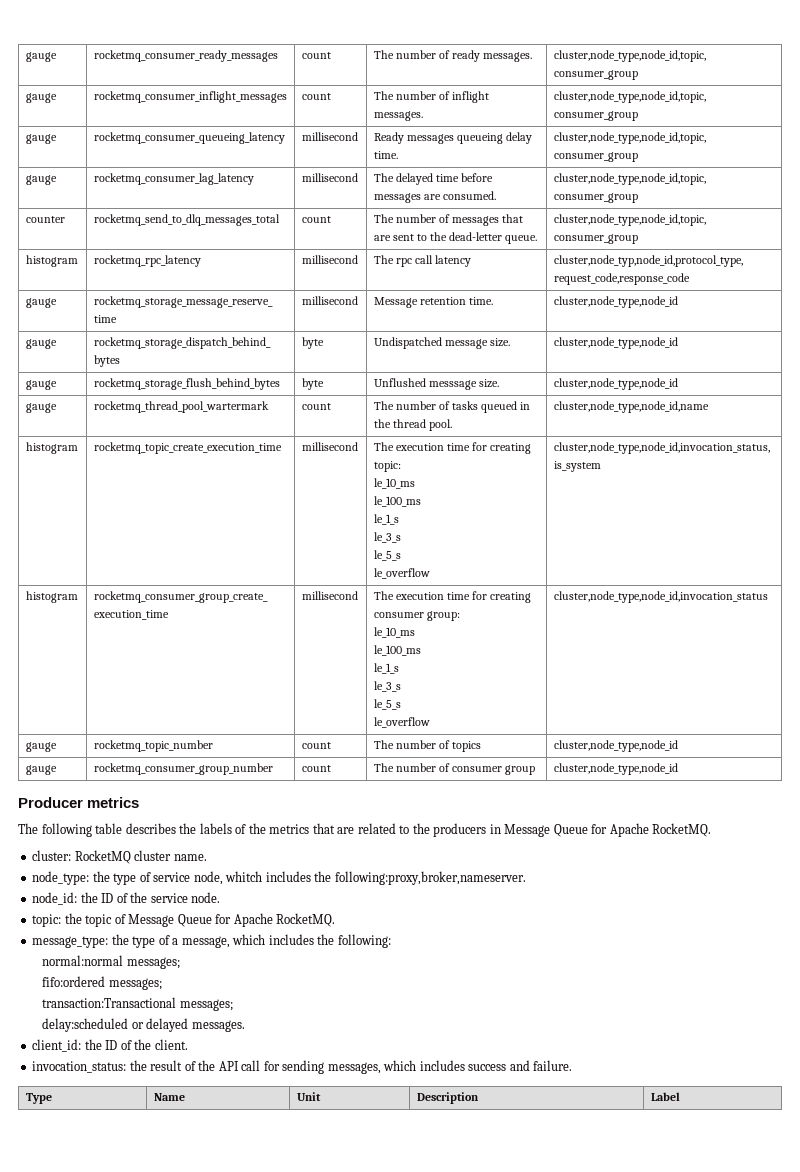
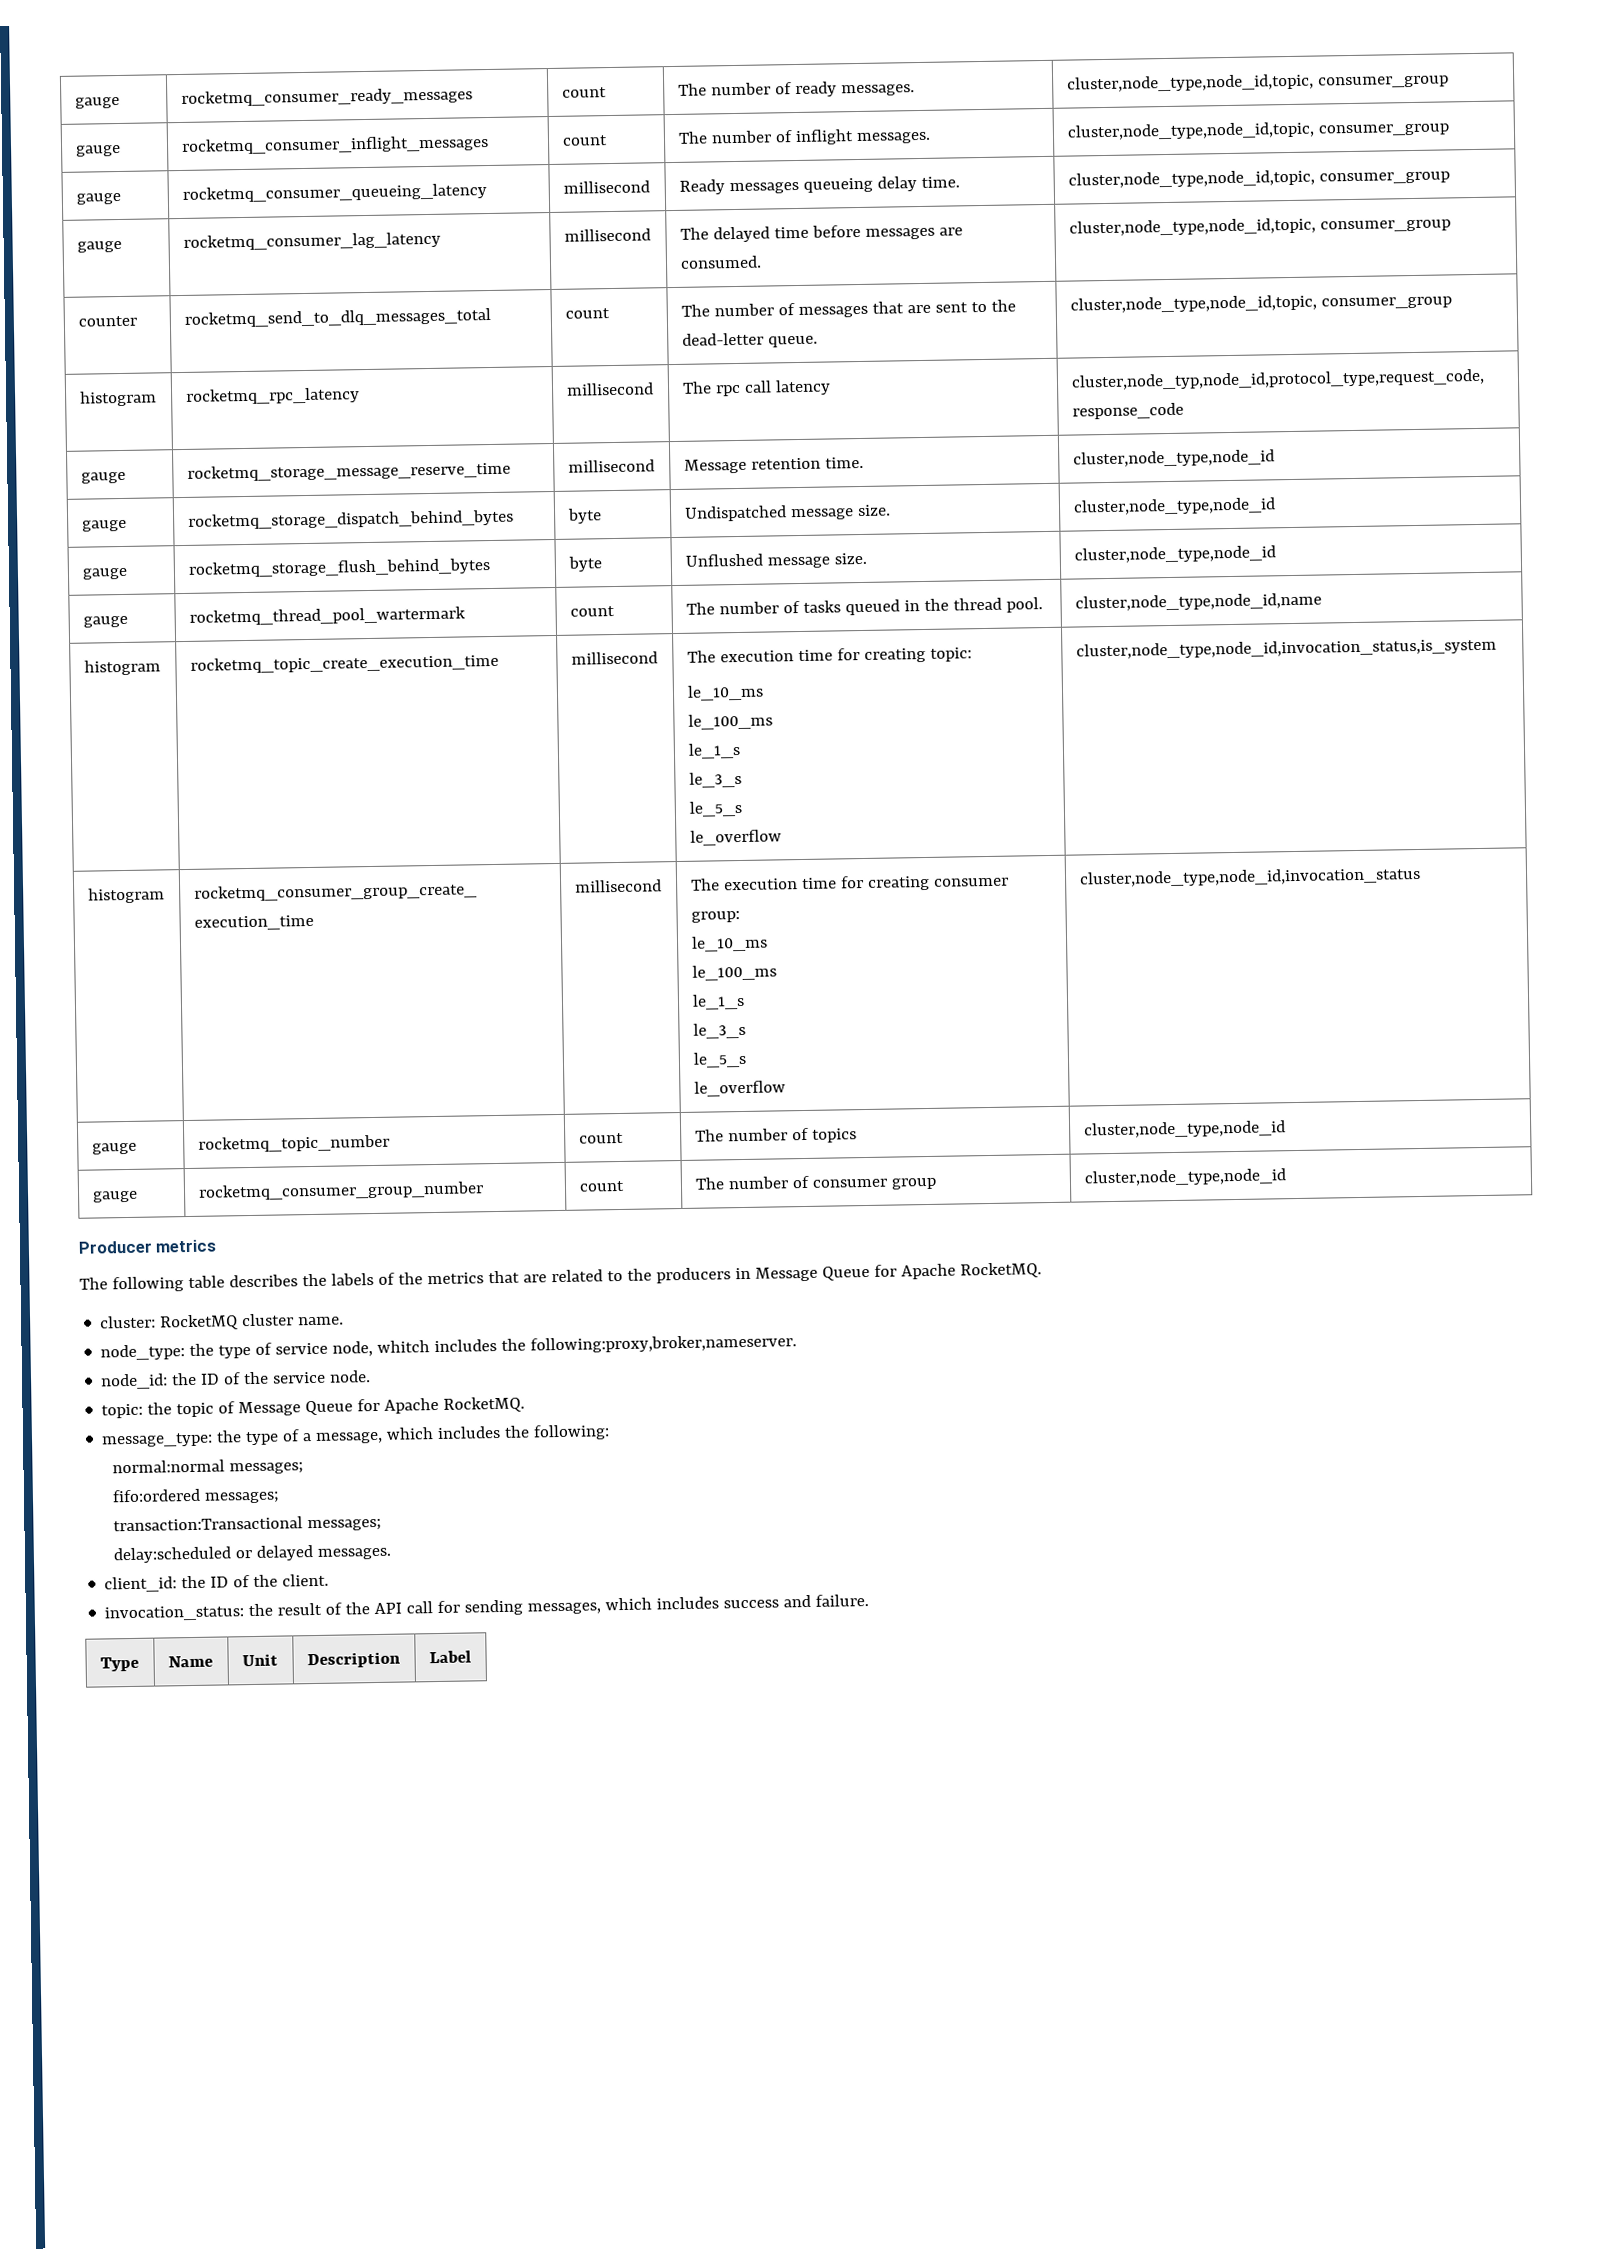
- gauge | rocketmq_storage_flush_behind_bytes | byte | Unflushed messsage size. | cluster,node_type,node_id
+ gauge | rocketmq_storage_flush_behind_bytes | byte | Unflushed message size. | cluster,node_type,node_id

